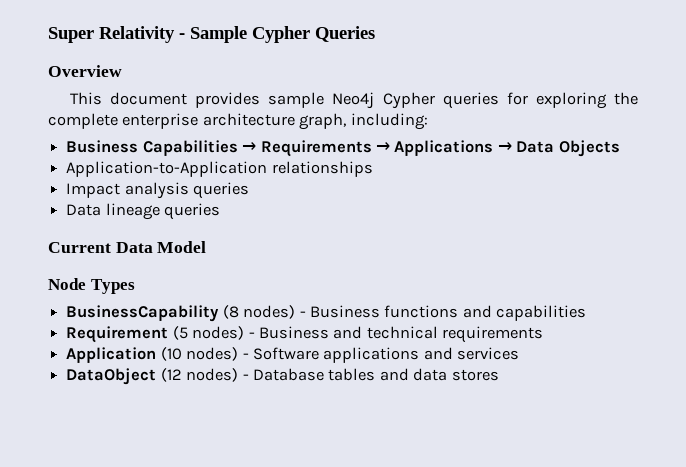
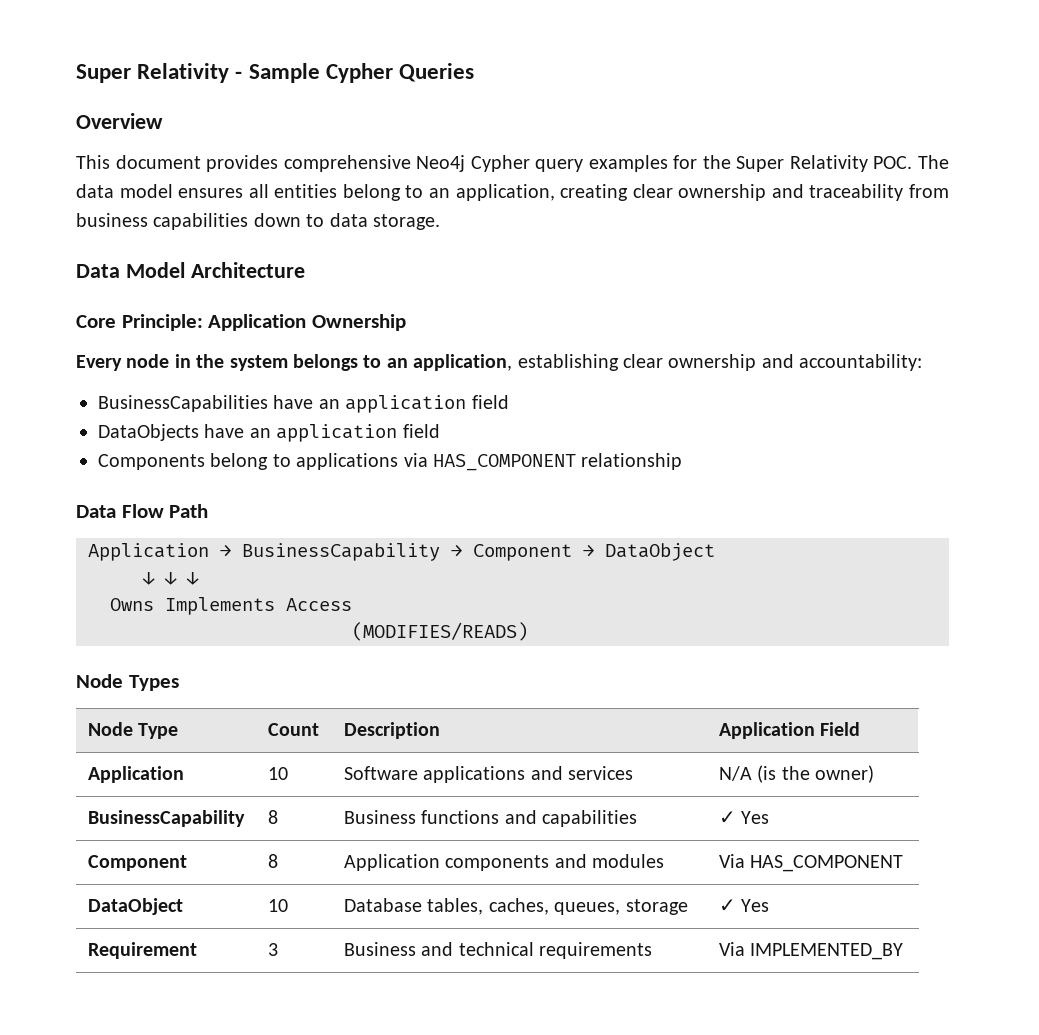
- This document provides sample Neo4j Cypher queries for exploring the complete enterprise architecture graph, including:
- Business Capabilities → Requirements → Applications → Data Objects
- Application-to-Application relationships
- Impact analysis queries
- Data lineage queries
- Current Data Model
+ This document provides comprehensive Neo4j Cypher query examples for the Super Relativity POC. The data model ensures all entities belong to an application, creating clear ownership and traceability from business capabilities down to data storage.
+ Data Model Architecture
+ Core Principle: Application Ownership
+ Every node in the system belongs to an application, establishing clear ownership and accountability:
+ BusinessCapabilities have an application field
+ DataObjects have an application field
+ Components belong to applications via HAS_COMPONENT relationship
+ Data Flow Path
+ Application → BusinessCapability → Component → DataObject
+ ↓ ↓ ↓
+ Owns Implements Access
+ (MODIFIES/READS)
  Node Types
- BusinessCapability (8 nodes) - Business functions and capabilities
- Requirement (5 nodes) - Business and technical requirements
- Application (10 nodes) - Software applications and services
- DataObject (12 nodes) - Database tables and data stores
+ Node Type | Count | Description | Application Field
+ Application | 10 | Software applications and services | N/A (is the owner)
+ BusinessCapability | 8 | Business functions and capabilities | ✓ Yes
+ Component | 8 | Application components and modules | Via HAS_COMPONENT
+ DataObject | 10 | Database tables, caches, queues, storage | ✓ Yes
+ Requirement | 3 | Business and technical requirements | Via IMPLEMENTED_BY

